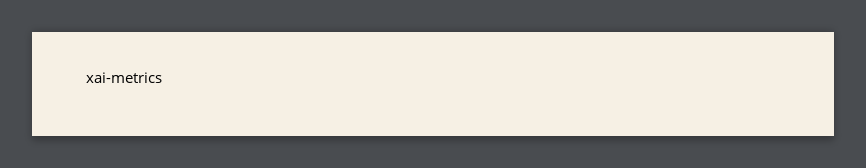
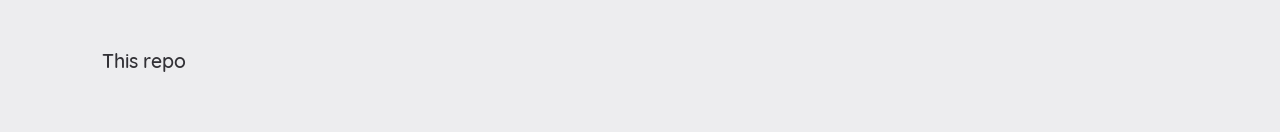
- xai-metrics
+ This repo

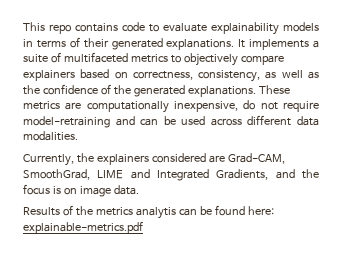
- This repo
+ This repo contains code to evaluate explainability models in terms of their generated explanations. It implements a suite of multifaceted metrics to objectively compare explainers based on correctness, consistency, as well as the confidence of the generated explanations. These metrics are computationally inexpensive, do not require model-retraining and can be used across different data modalities.
+ Currently, the explainers considered are Grad-CAM, SmoothGrad, LIME and Integrated Gradients, and the focus is on image data.
+ Results of the metrics analytis can be found here: explainable-metrics.pdf

